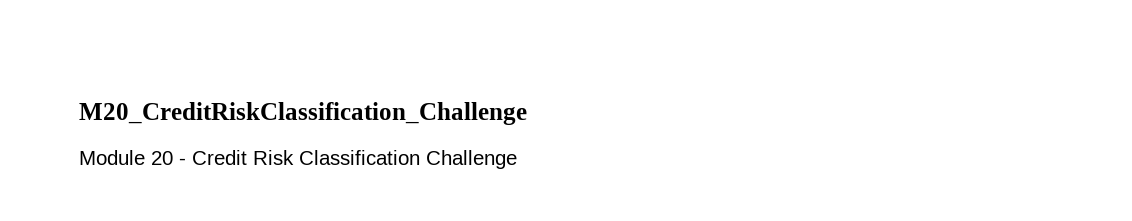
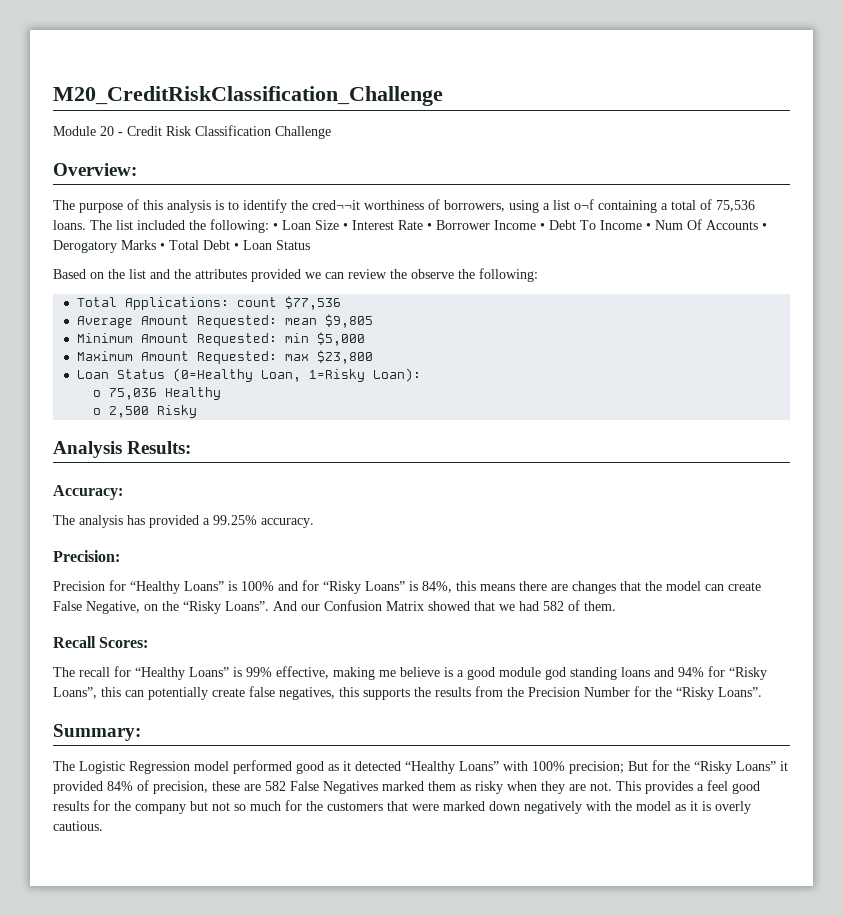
+ Overview:
+ The purpose of this analysis is to identify the cred¬¬it worthiness of borrowers, using a list o¬f containing a total of 75,536 loans. The list included the following: • Loan Size • Interest Rate • Borrower Income • Debt To Income • Num Of Accounts • Derogatory Marks • Total Debt • Loan Status
+ Based on the list and the attributes provided we can review the observe the following:
+ Total Applications: count $77,536
+ Average Amount Requested: mean $9,805
+ Minimum Amount Requested: min $5,000
+ Maximum Amount Requested: max $23,800
+ Loan Status (0=Healthy Loan, 1=Risky Loan):
+ o 75,036 Healthy
+ o 2,500 Risky
+ Analysis Results:
+ Accuracy:
+ The analysis has provided a 99.25% accuracy.
+ Precision:
+ Precision for “Healthy Loans” is 100% and for “Risky Loans” is 84%, this means there are changes that the model can create False Negative, on the “Risky Loans”. And our Confusion Matrix showed that we had 582 of them.
+ Recall Scores:
+ The recall for “Healthy Loans” is 99% effective, making me believe is a good module god standing loans and 94% for “Risky Loans”, this can potentially create false negatives, this supports the results from the Precision Number for the “Risky Loans”.
+ Summary:
+ The Logistic Regression model performed good as it detected “Healthy Loans” with 100% precision; But for the “Risky Loans” it provided 84% of precision, these are 582 False Negatives marked them as risky when they are not. This provides a feel good results for the company but not so much for the customers that were marked down negatively with the model as it is overly cautious.

